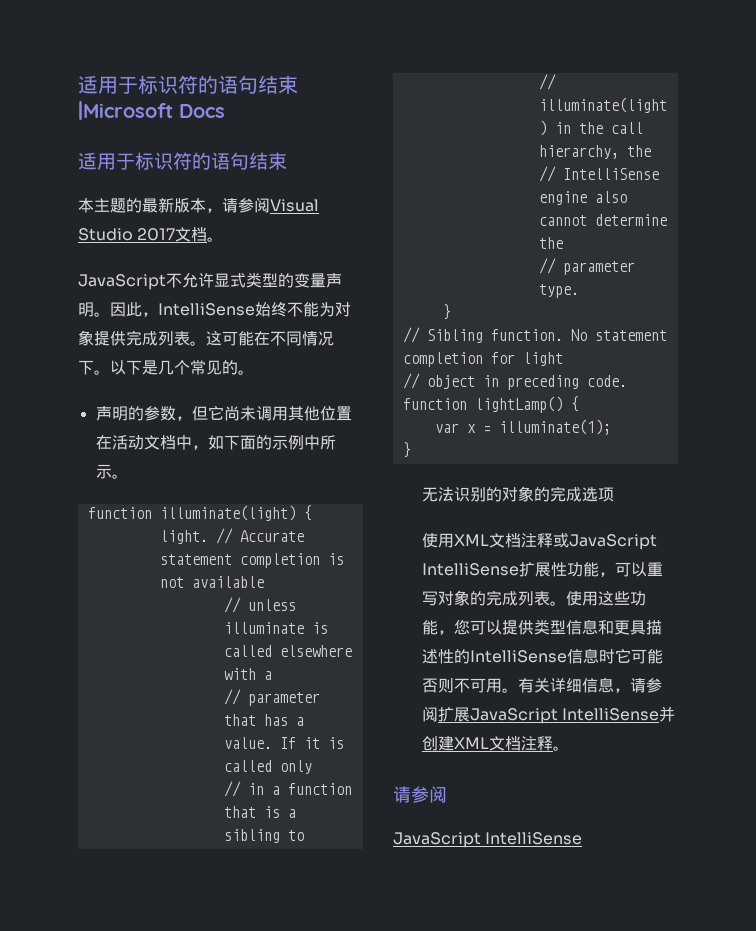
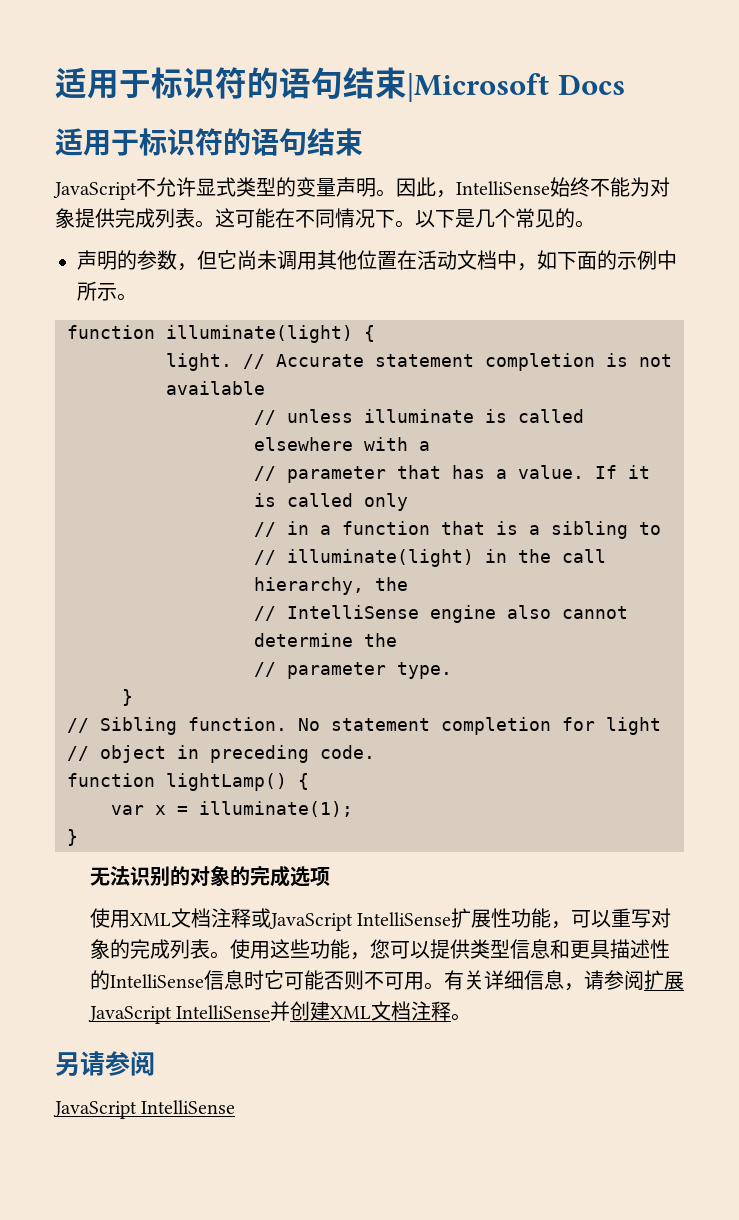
- 本主题的最新版本，请参阅Visual Studio 2017文档。
  有关详细信息，请参阅扩展JavaScript IntelliSense并创建XML文档注释。
- 请参阅
+ 另请参阅

